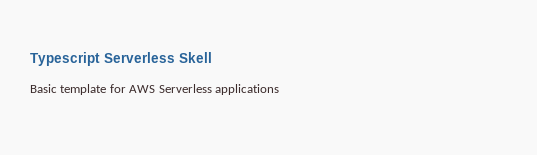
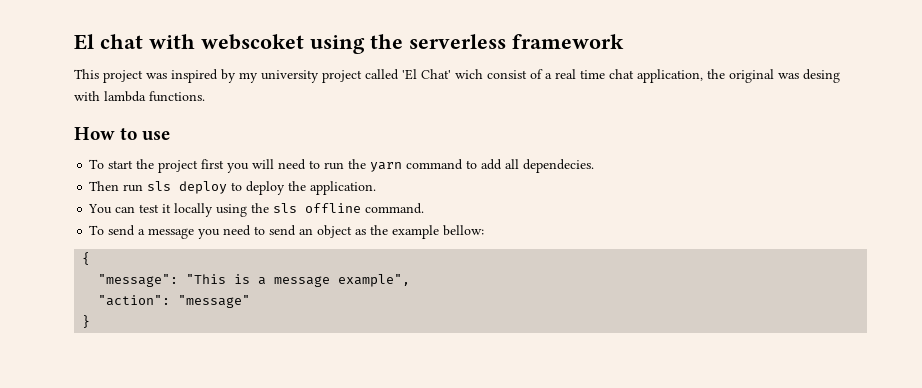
- Typescript Serverless Skell
- Basic template for AWS Serverless applications
+ El chat with webscoket using the serverless framework
+ This project was inspired by my university project called 'El Chat' wich consist of a real time chat application, the original was desing with lambda functions.
+ How to use
+ To start the project first you will need to run the yarn command to add all dependecies.
+ Then run sls deploy to deploy the application.
+ You can test it locally using the sls offline command.
+ To send a message you need to send an object as the example bellow:
+ {
+ "message": "This is a message example",
+ "action": "message"
+ }

